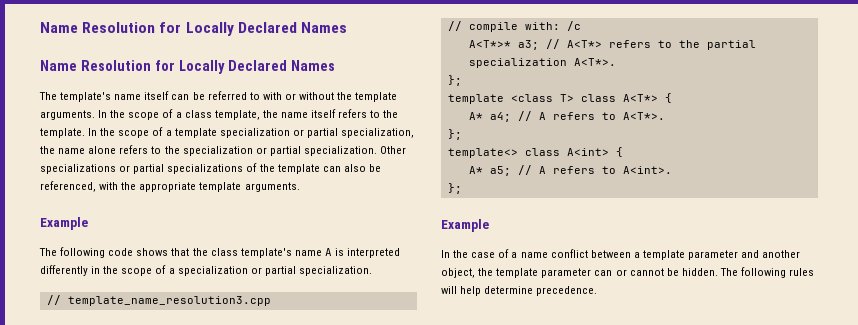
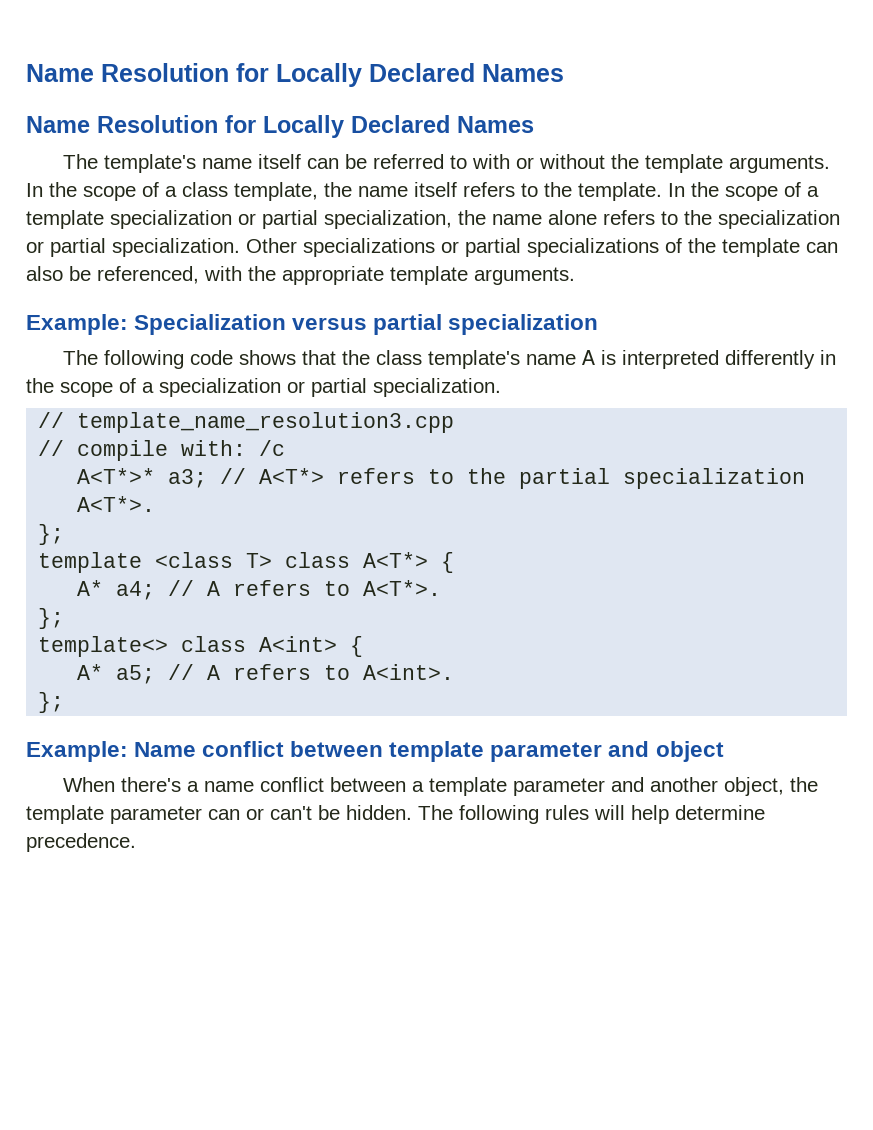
  Other specializations or partial specializations of the template can also be referenced, with the appropriate template arguments.
- Example
+ Example: Specialization versus partial specialization
  A* a5; // A refers to A<int>.
  };
- Example
- In the case of a name conflict between a template parameter and another object, the template parameter can or cannot be hidden.
+ Example: Name conflict between template parameter and object
+ When there's a name conflict between a template parameter and another object, the template parameter can or can't be hidden.

